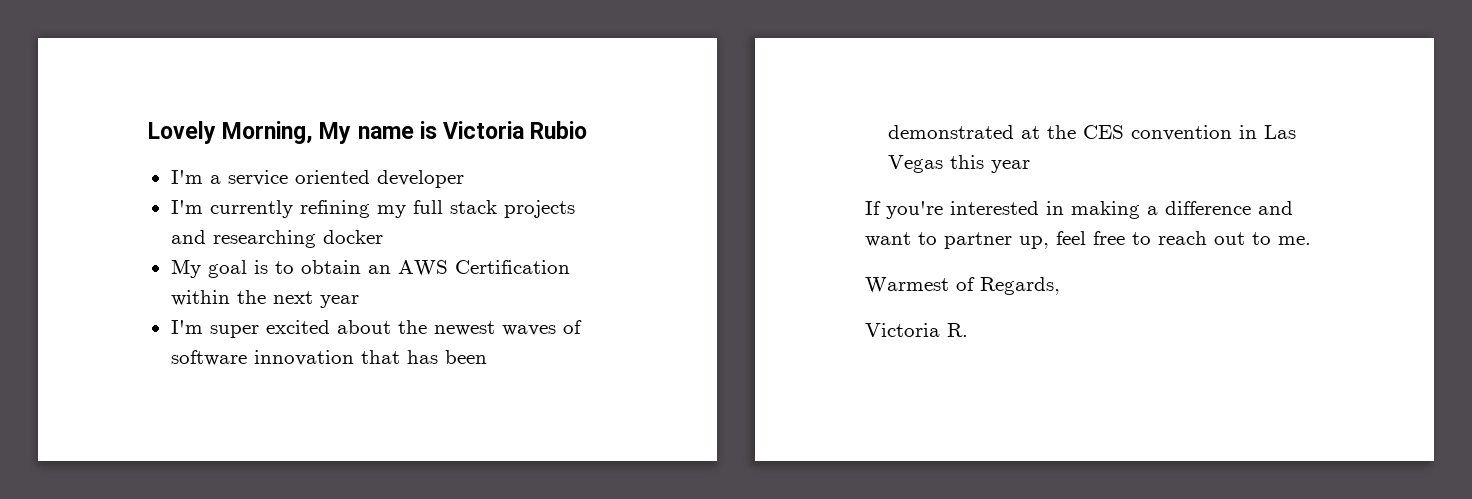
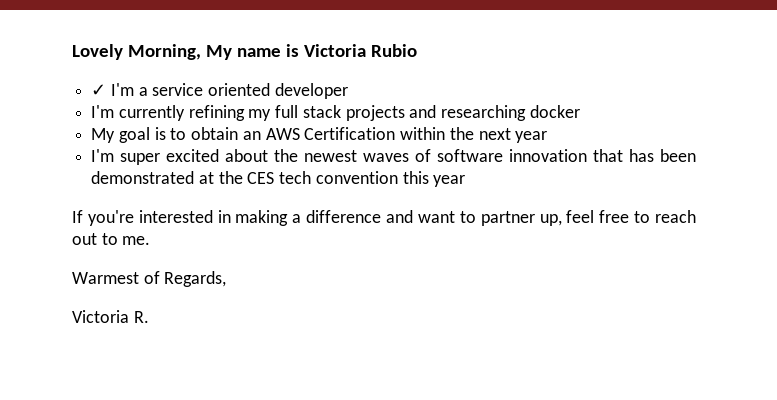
- I'm a service oriented developer
+ ✓ I'm a service oriented developer
- I'm super excited about the newest waves of software innovation that has been demonstrated at the CES convention in Las Vegas this year
+ I'm super excited about the newest waves of software innovation that has been demonstrated at the CES tech convention this year

